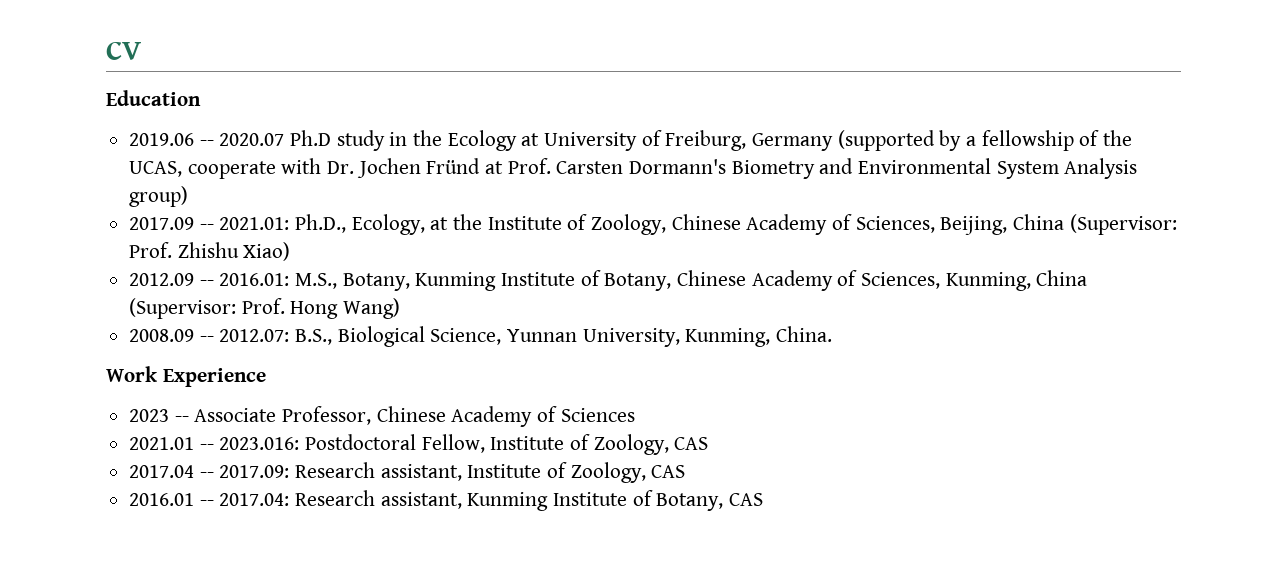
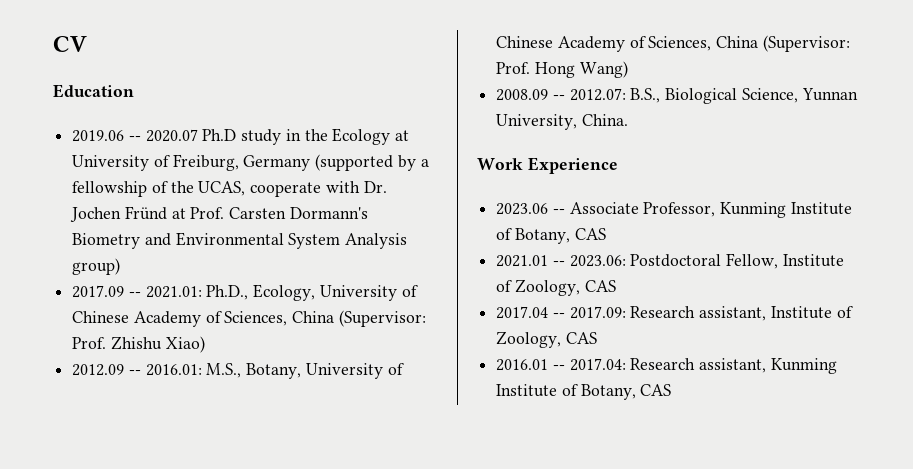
- 2017.09 -- 2021.01: Ph.D., Ecology, at the Institute of Zoology, Chinese Academy of Sciences, Beijing, China (Supervisor: Prof. Zhishu Xiao)
+ 2017.09 -- 2021.01: Ph.D., Ecology, University of Chinese Academy of Sciences, China (Supervisor: Prof. Zhishu Xiao)
- 2012.09 -- 2016.01: M.S., Botany, Kunming Institute of Botany, Chinese Academy of Sciences, Kunming, China (Supervisor: Prof. Hong Wang)
+ 2012.09 -- 2016.01: M.S., Botany, University of Chinese Academy of Sciences, China (Supervisor: Prof. Hong Wang)
- 2008.09 -- 2012.07: B.S., Biological Science, Yunnan University, Kunming, China.
+ 2008.09 -- 2012.07: B.S., Biological Science, Yunnan University, China.
- 2023 -- Associate Professor, Chinese Academy of Sciences
+ 2023.06 -- Associate Professor, Kunming Institute of Botany, CAS
- 2021.01 -- 2023.016: Postdoctoral Fellow, Institute of Zoology, CAS
+ 2021.01 -- 2023.06: Postdoctoral Fellow, Institute of Zoology, CAS

